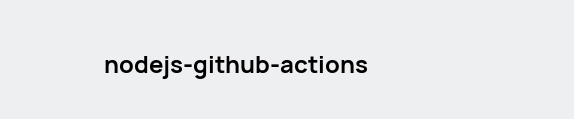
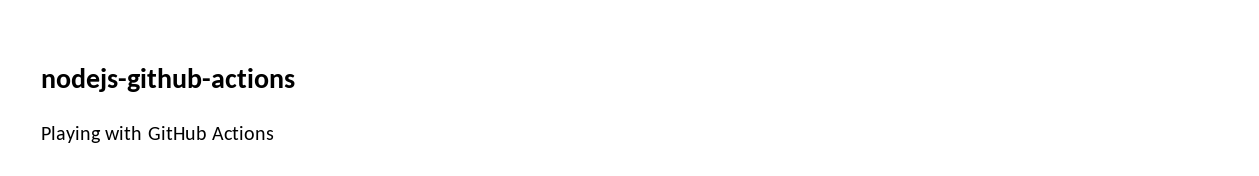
+ Playing with GitHub Actions

